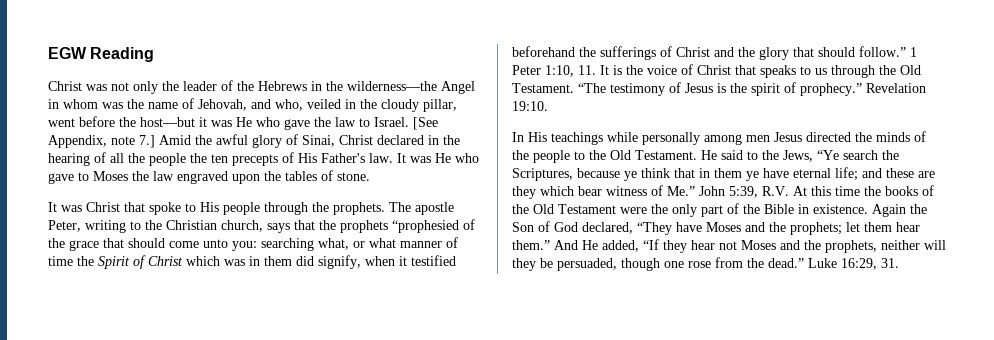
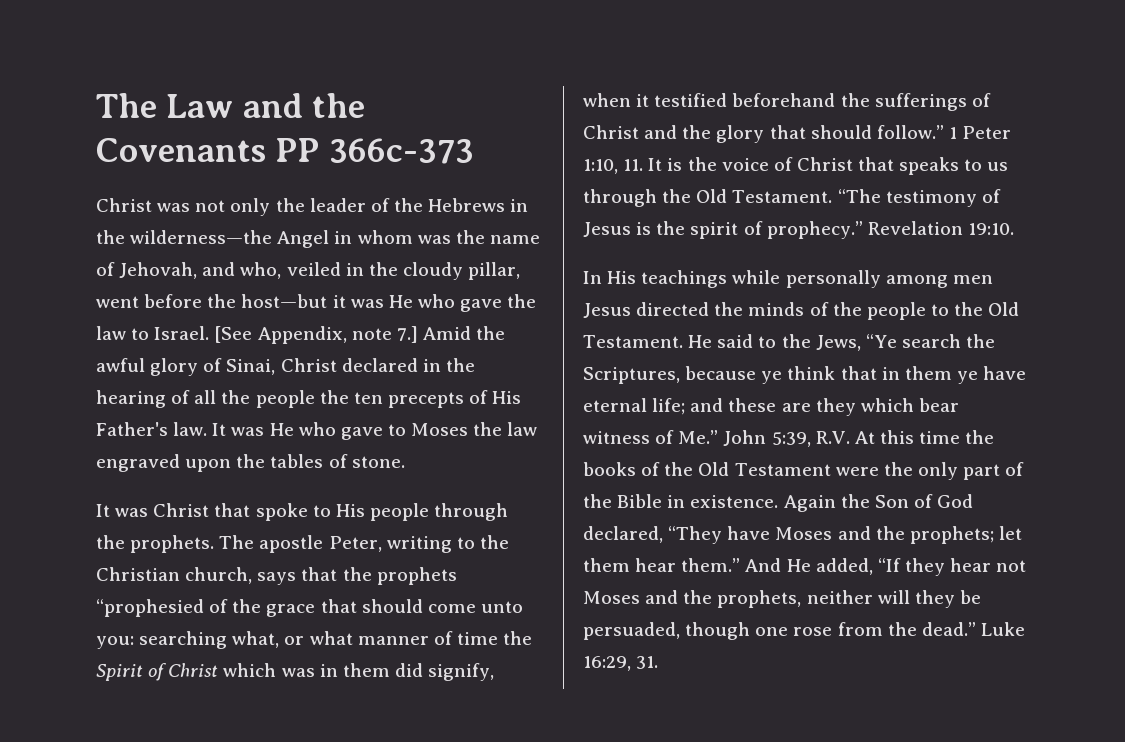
- EGW Reading
+ The Law and the Covenants PP 366c-373

